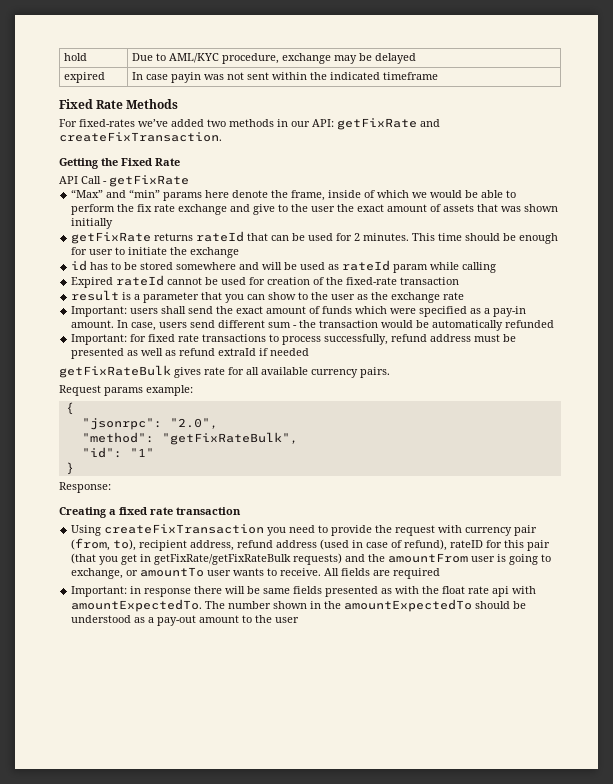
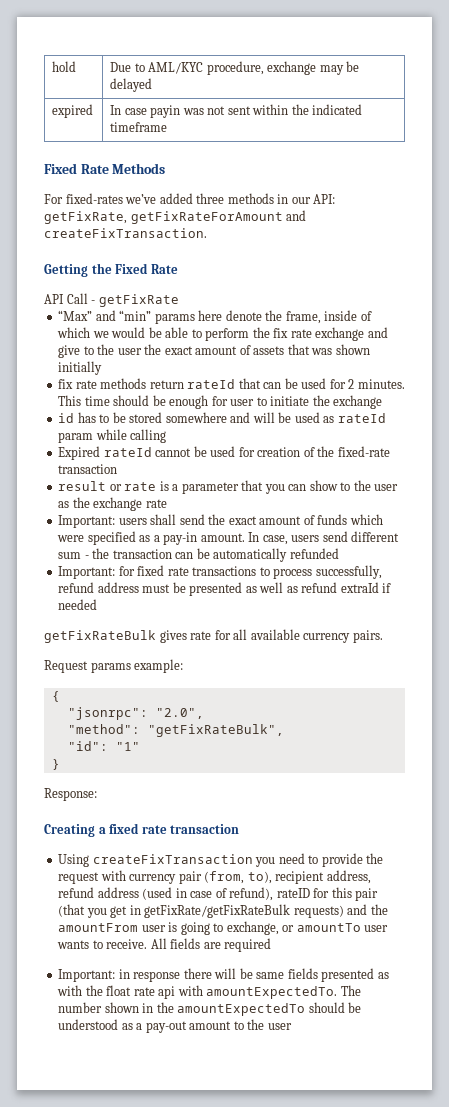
- For fixed-rates we’ve added two methods in our API: getFixRate and createFixTransaction.
+ For fixed-rates we’ve added three methods in our API: getFixRate, getFixRateForAmount and createFixTransaction.
- getFixRate returns rateId that can be used for 2 minutes.
+ fix rate methods return rateId that can be used for 2 minutes.
- result is a parameter that you can show to the user as the exchange rate
+ result or rate is a parameter that you can show to the user as the exchange rate
- In case, users send different sum - the transaction would be automatically refunded
+ In case, users send different sum - the transaction can be automatically refunded

